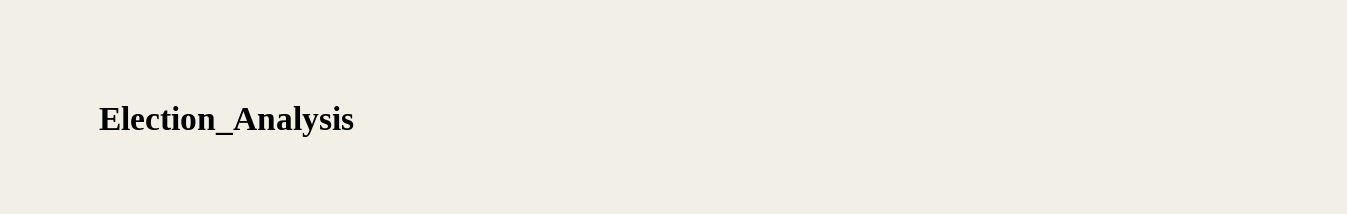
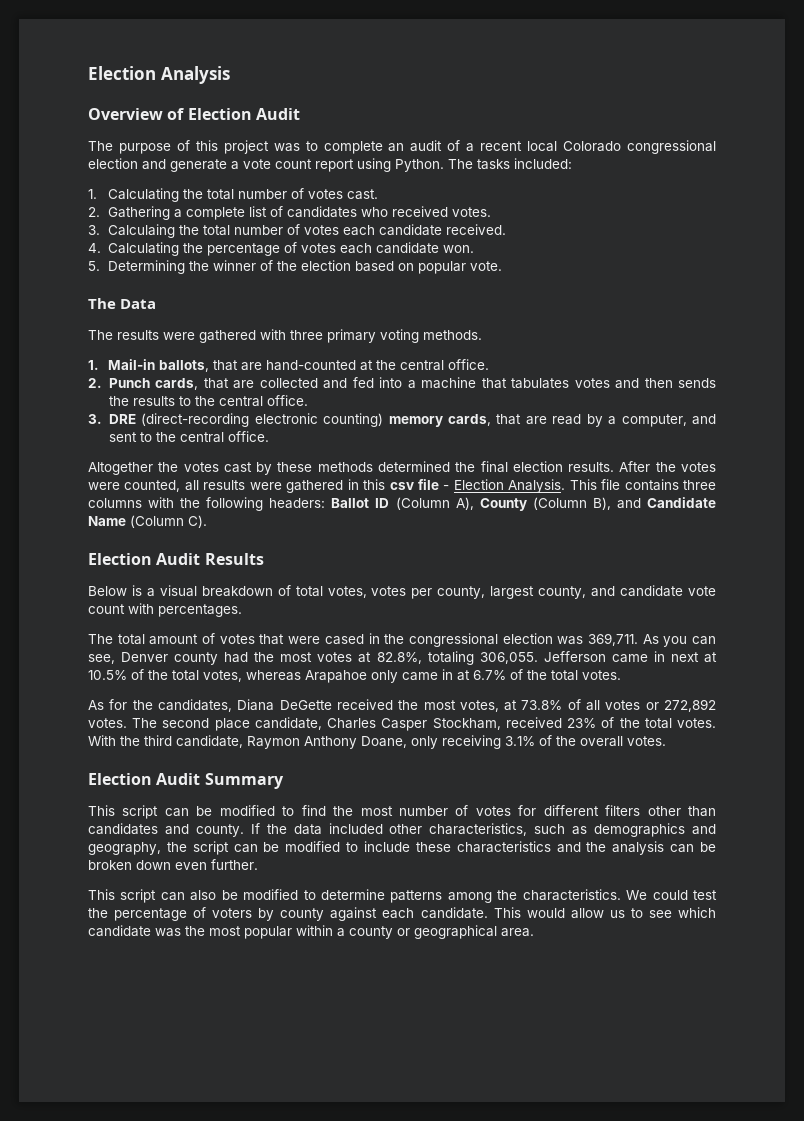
- Election_Analysis
+ Election Analysis
+ Overview of Election Audit
+ The purpose of this project was to complete an audit of a recent local Colorado congressional election and generate a vote count report using Python. The tasks included:
+ 1. Calculating the total number of votes cast.
+ 2. Gathering a complete list of candidates who received votes.
+ 3. Calculaing the total number of votes each candidate received.
+ 4. Calculating the percentage of votes each candidate won.
+ 5. Determining the winner of the election based on popular vote.
+ The Data
+ The results were gathered with three primary voting methods.
+ 1. Mail-in ballots, that are hand-counted at the central office.
+ 2. Punch cards, that are collected and fed into a machine that tabulates votes and then sends the results to the central office.
+ 3. DRE (direct-recording electronic counting) memory cards, that are read by a computer, and sent to the central office.
+ Altogether the votes cast by these methods determined the final election results. After the votes were counted, all results were gathered in this csv file - Election Analysis. This file contains three columns with the following headers: Ballot ID (Column A), County (Column B), and Candidate Name (Column C).
+ Election Audit Results
+ Below is a visual breakdown of total votes, votes per county, largest county, and candidate vote count with percentages.
+ The total amount of votes that were cased in the congressional election was 369,711. As you can see, Denver county had the most votes at 82.8%, totaling 306,055. Jefferson came in next at 10.5% of the total votes, whereas Arapahoe only came in at 6.7% of the total votes.
+ As for the candidates, Diana DeGette received the most votes, at 73.8% of all votes or 272,892 votes. The second place candidate, Charles Casper Stockham, received 23% of the total votes. With the third candidate, Raymon Anthony Doane, only receiving 3.1% of the overall votes.
+ Election Audit Summary
+ This script can be modified to find the most number of votes for different filters other than candidates and county. If the data included other characteristics, such as demographics and geography, the script can be modified to include these characteristics and the analysis can be broken down even further.
+ This script can also be modified to determine patterns among the characteristics. We could test the percentage of voters by county against each candidate. This would allow us to see which candidate was the most popular within a county or geographical area.

